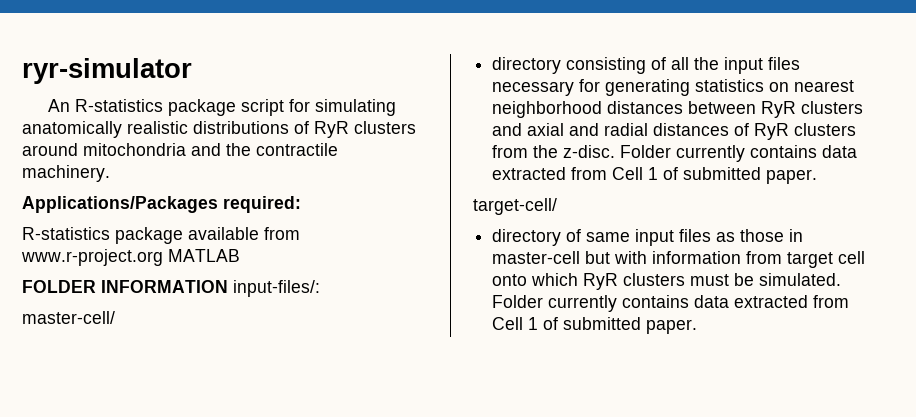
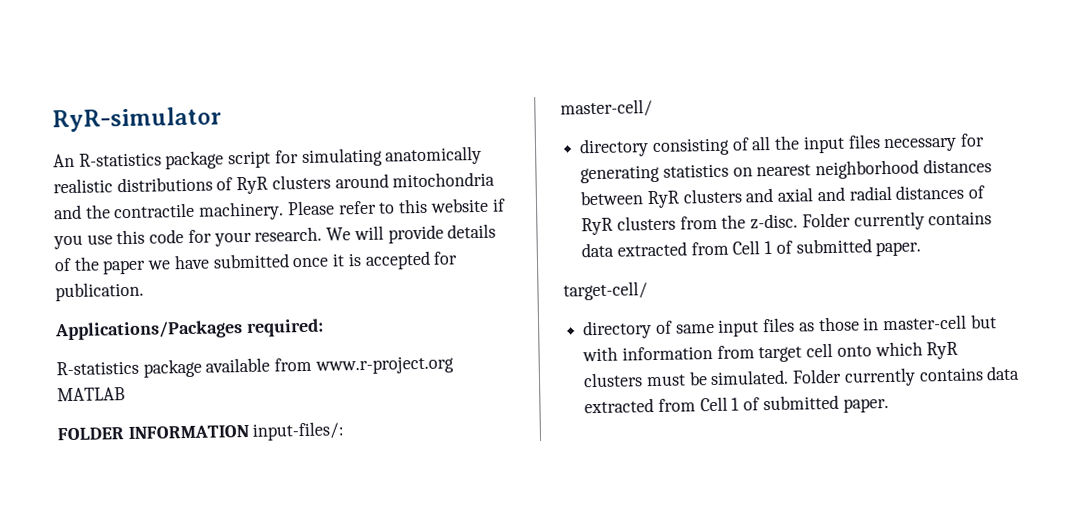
- ryr-simulator
+ RyR-simulator
+ Please refer to this website if you use this code for your research. We will provide details of the paper we have submitted once it is accepted for publication.

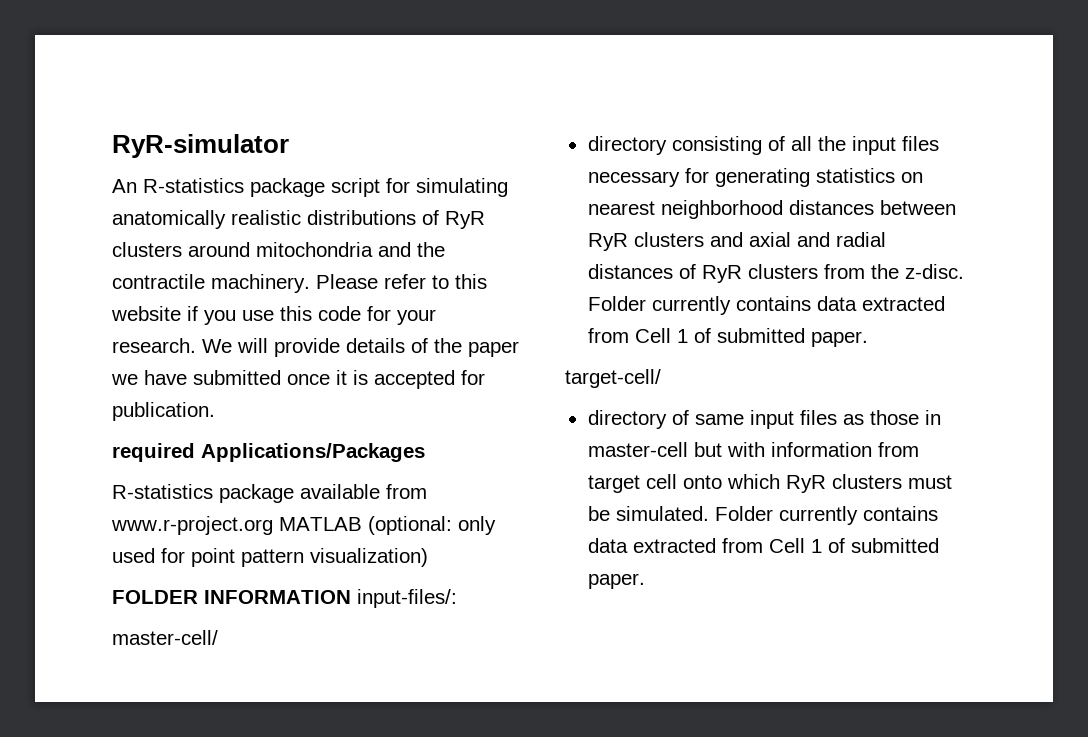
- Applications/Packages required:
+ required Applications/Packages
- R-statistics package available from www.r-project.org MATLAB
+ R-statistics package available from www.r-project.org MATLAB (optional: only used for point pattern visualization)

